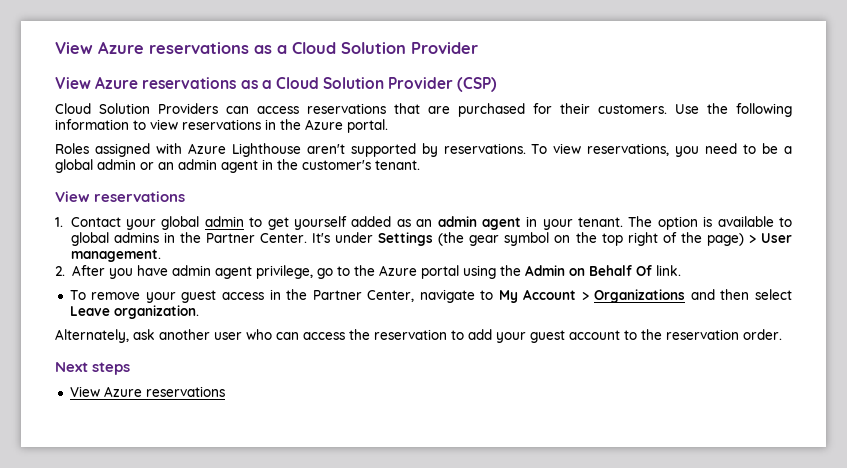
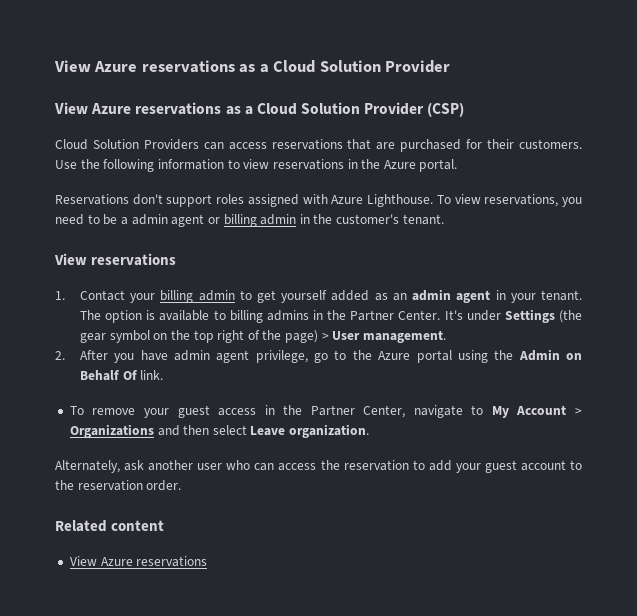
- Roles assigned with Azure Lighthouse aren't supported by reservations.
+ Reservations don't support roles assigned with Azure Lighthouse.
- To view reservations, you need to be a global admin or an admin agent in the customer's tenant.
+ To view reservations, you need to be a admin agent or billing admin in the customer's tenant.
- 1. Contact your global admin to get yourself added as an admin agent in your tenant.
+ 1. Contact your billing admin to get yourself added as an admin agent in your tenant.
- The option is available to global admins in the Partner Center.
+ The option is available to billing admins in the Partner Center.
- Next steps
+ Related content

